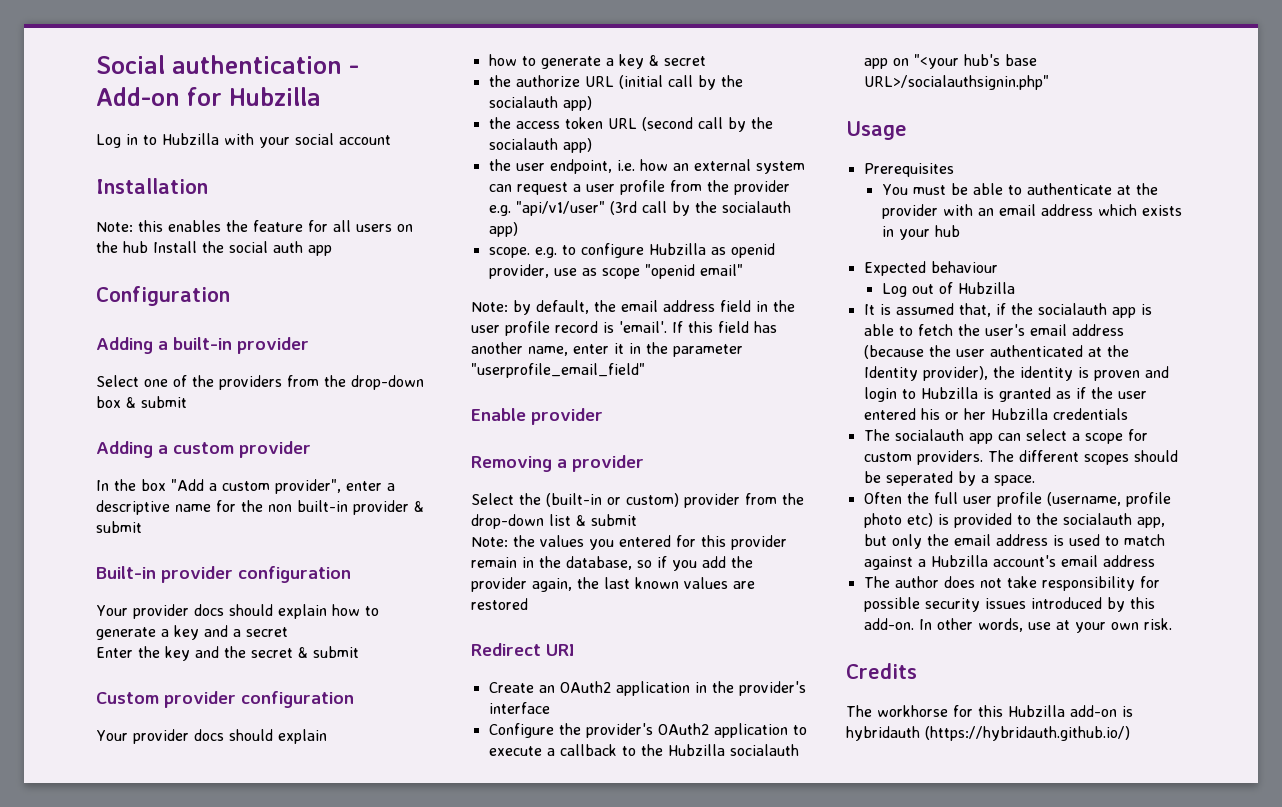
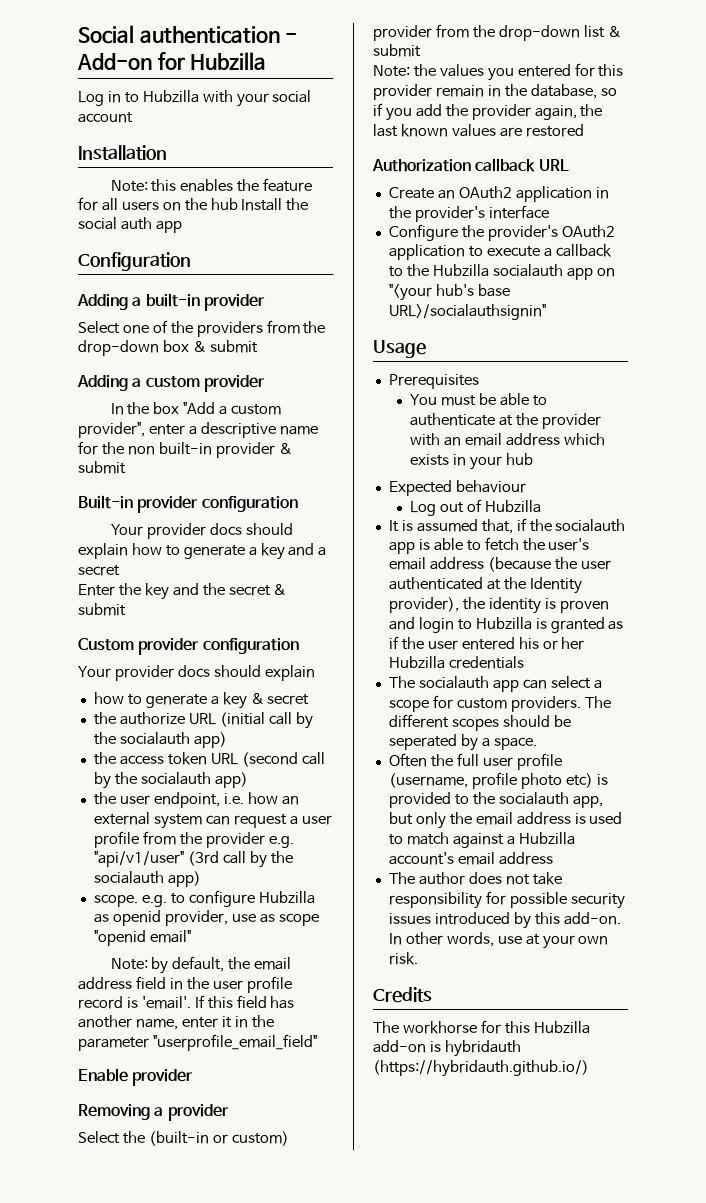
- Redirect URI
+ Authorization callback URL
- Configure the provider's OAuth2 application to execute a callback to the Hubzilla socialauth app on "<your hub's base URL>/socialauthsignin.php"
+ Configure the provider's OAuth2 application to execute a callback to the Hubzilla socialauth app on "<your hub's base URL>/socialauthsignin"

